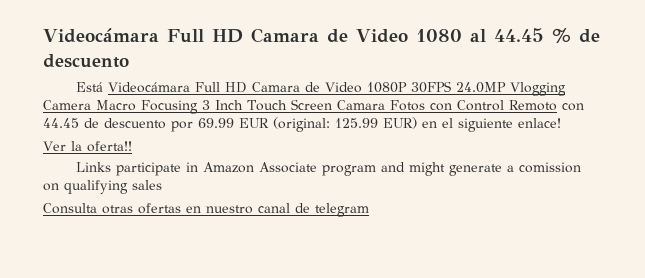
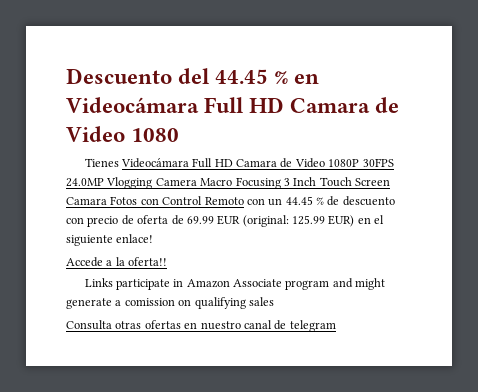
- Videocámara Full HD Camara de Video 1080 al 44.45 % de descuento
- Está Videocámara Full HD Camara de Video 1080P 30FPS 24.0MP Vlogging Camera Macro Focusing 3 Inch Touch Screen Camara Fotos con Control Remoto con 44.45 de descuento por 69.99 EUR (original: 125.99 EUR) en el siguiente enlace!
+ Descuento del 44.45 % en Videocámara Full HD Camara de Video 1080
+ Tienes Videocámara Full HD Camara de Video 1080P 30FPS 24.0MP Vlogging Camera Macro Focusing 3 Inch Touch Screen Camara Fotos con Control Remoto con un 44.45 % de descuento con precio de oferta de 69.99 EUR (original: 125.99 EUR) en el siguiente enlace!
- Ver la oferta!!
+ Accede a la oferta!!

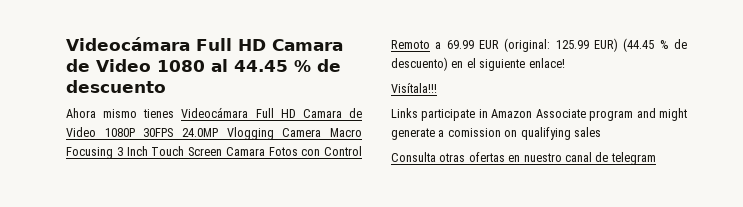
- Descuento del 44.45 % en Videocámara Full HD Camara de Video 1080
- Tienes Videocámara Full HD Camara de Video 1080P 30FPS 24.0MP Vlogging Camera Macro Focusing 3 Inch Touch Screen Camara Fotos con Control Remoto con un 44.45 % de descuento con precio de oferta de 69.99 EUR (original: 125.99 EUR) en el siguiente enlace!
+ Videocámara Full HD Camara de Video 1080 al 44.45 % de descuento
+ Ahora mismo tienes Videocámara Full HD Camara de Video 1080P 30FPS 24.0MP Vlogging Camera Macro Focusing 3 Inch Touch Screen Camara Fotos con Control Remoto a 69.99 EUR (original: 125.99 EUR) (44.45 % de descuento) en el siguiente enlace!
- Accede a la oferta!!
+ Visítala!!!

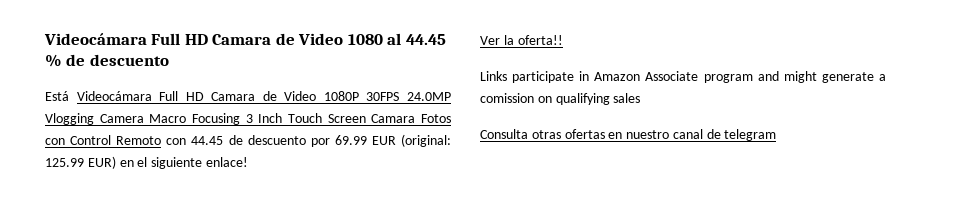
- Ahora mismo tienes Videocámara Full HD Camara de Video 1080P 30FPS 24.0MP Vlogging Camera Macro Focusing 3 Inch Touch Screen Camara Fotos con Control Remoto a 69.99 EUR (original: 125.99 EUR) (44.45 % de descuento) en el siguiente enlace!
+ Está Videocámara Full HD Camara de Video 1080P 30FPS 24.0MP Vlogging Camera Macro Focusing 3 Inch Touch Screen Camara Fotos con Control Remoto con 44.45 de descuento por 69.99 EUR (original: 125.99 EUR) en el siguiente enlace!
- Visítala!!!
+ Ver la oferta!!

